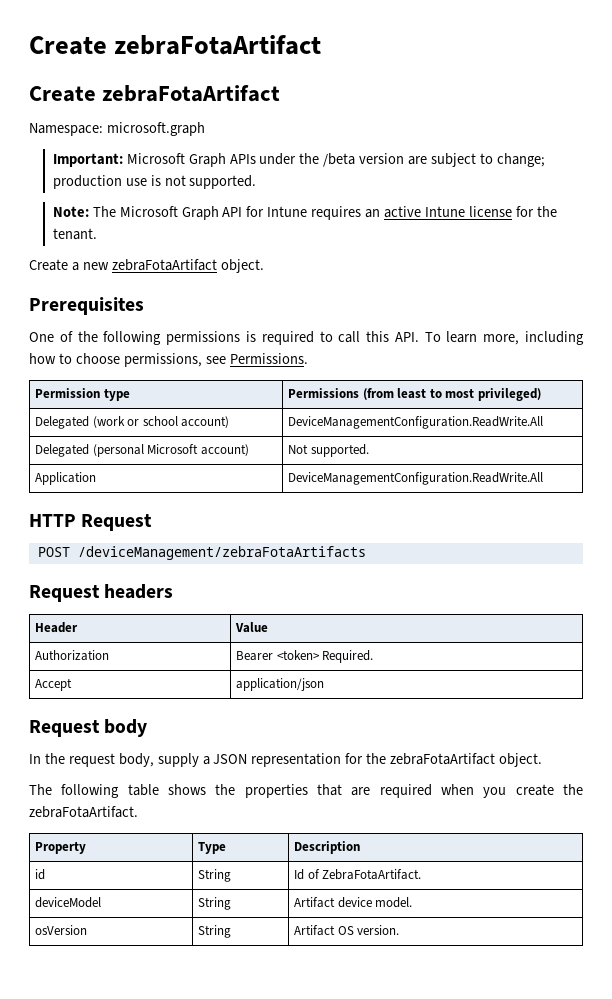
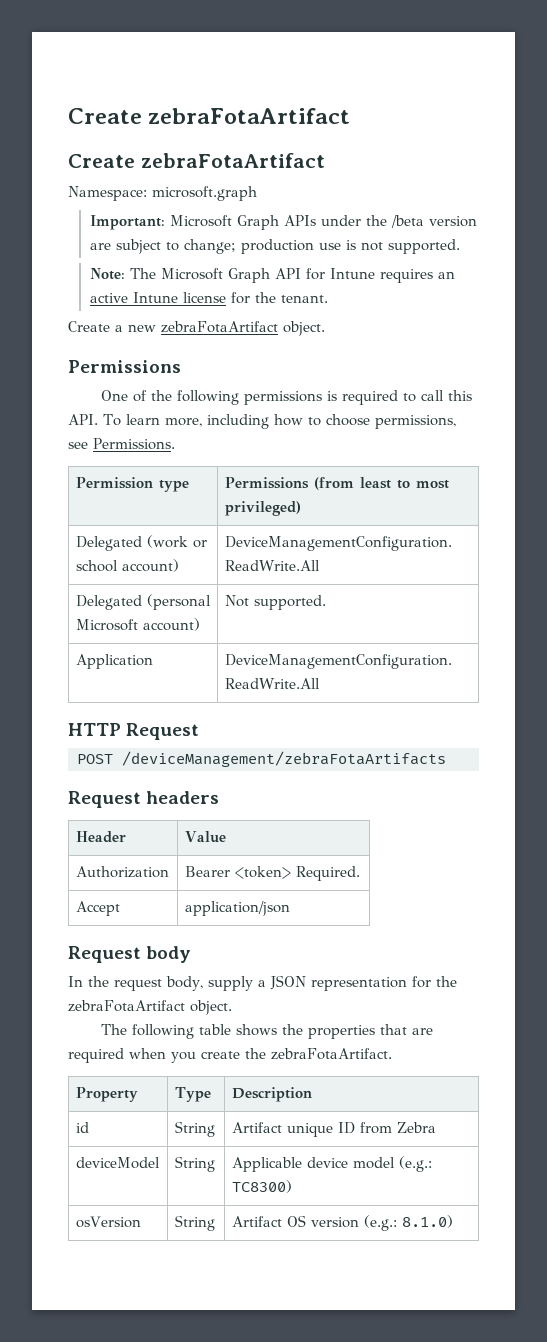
  Create a new zebraFotaArtifact object.
- Prerequisites
+ Permissions
- id | String | Id of ZebraFotaArtifact.
- deviceModel | String | Artifact device model.
+ id | String | Artifact unique ID from Zebra
+ deviceModel | String | Applicable device model (e.g.: TC8300)
- osVersion | String | Artifact OS version.
+ osVersion | String | Artifact OS version (e.g.: 8.1.0)

